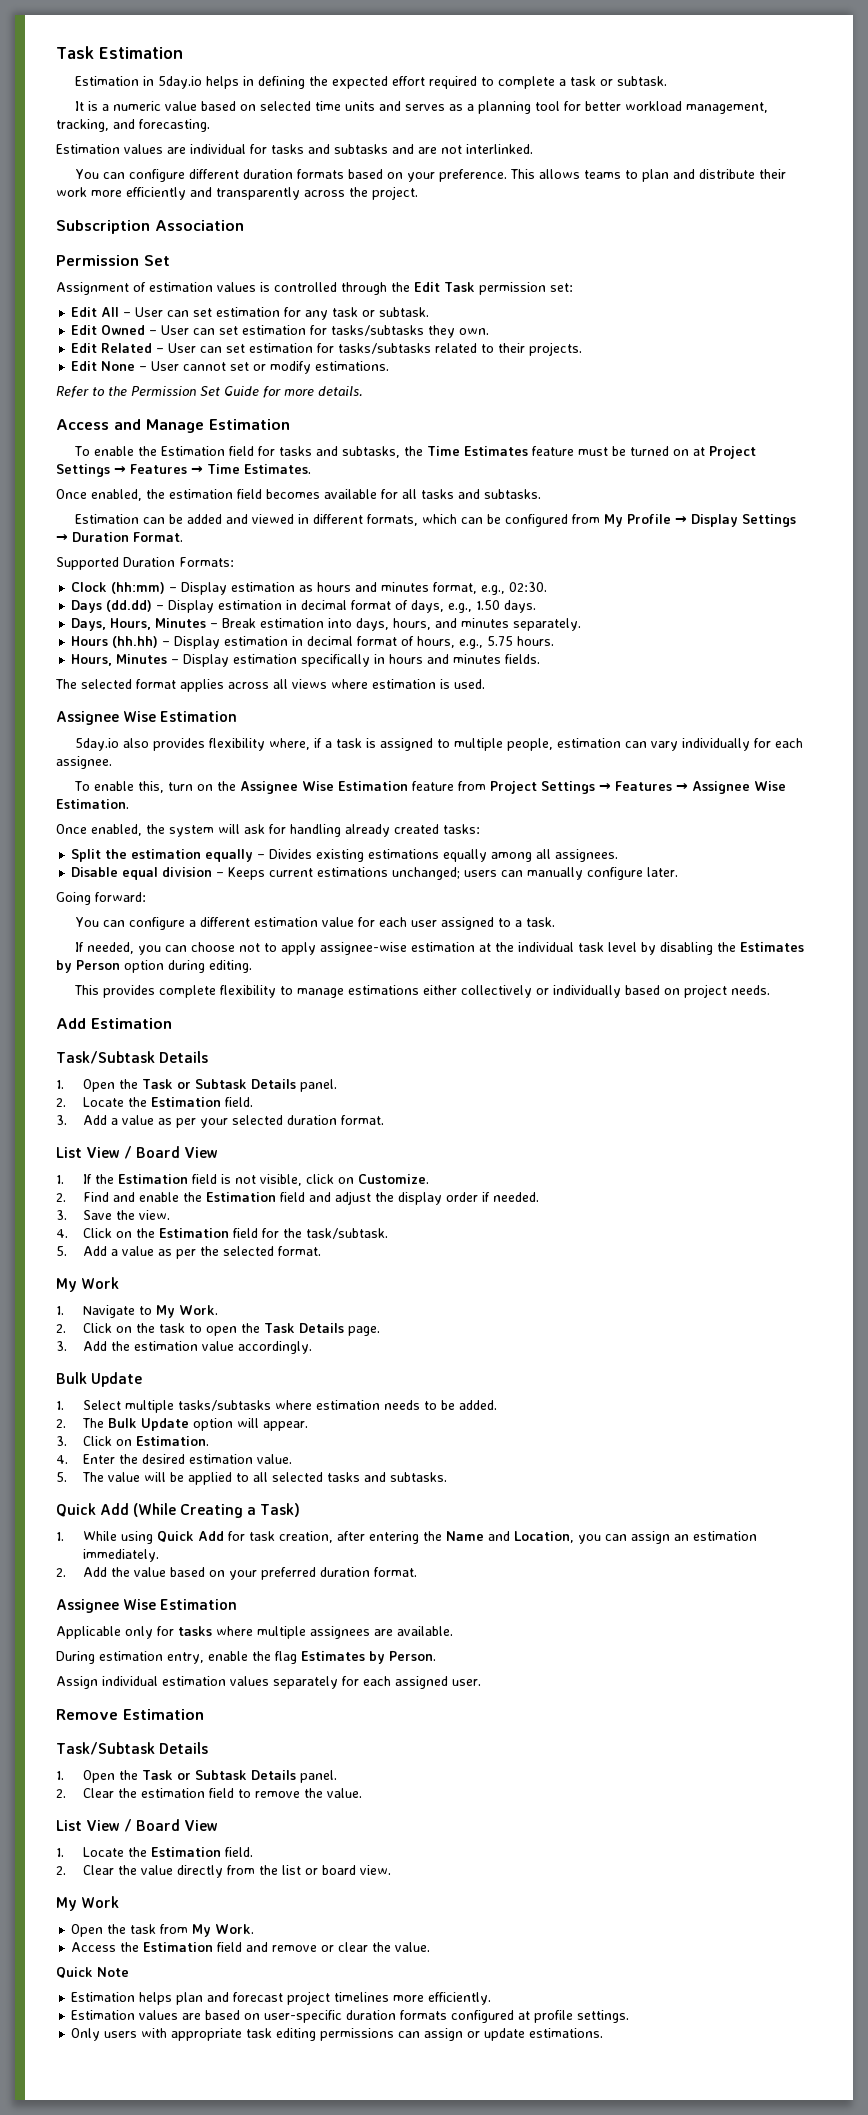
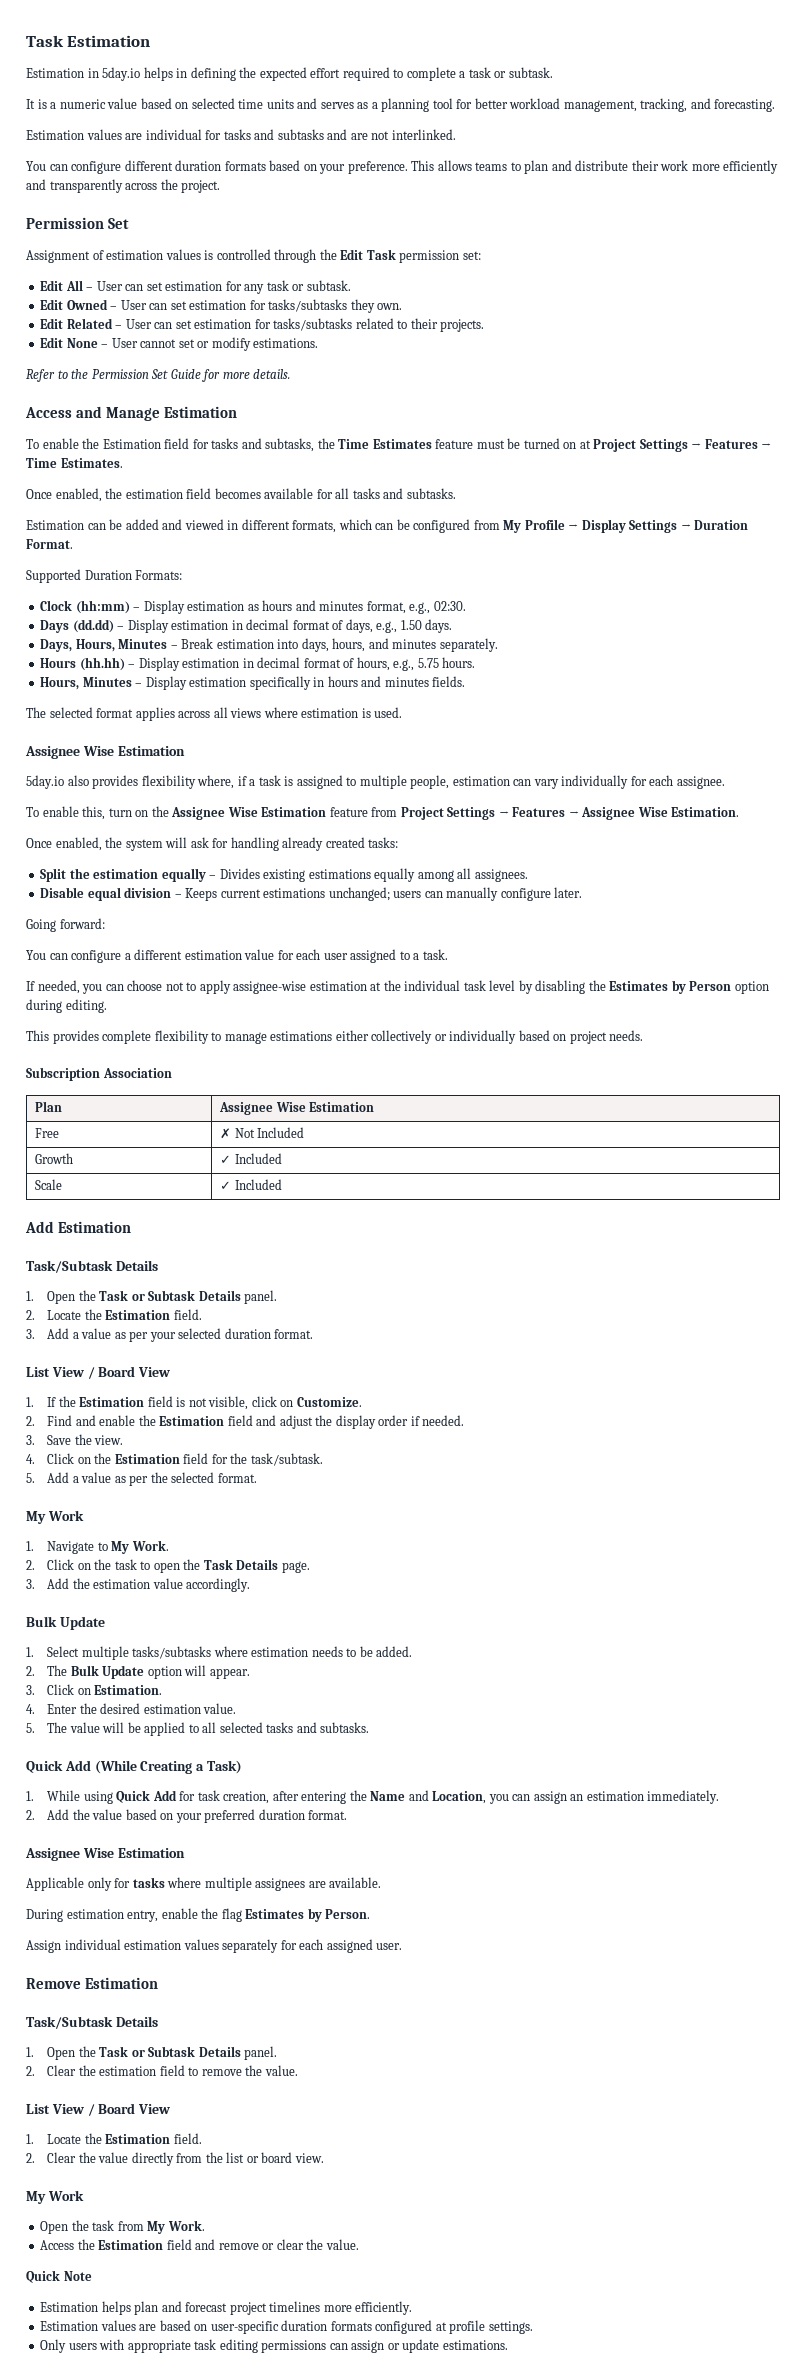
- Subscription Association
+ Subscription Association
+ Plan | Assignee Wise Estimation
+ Free | ✗ Not Included
+ Growth | ✓ Included
+ Scale | ✓ Included

